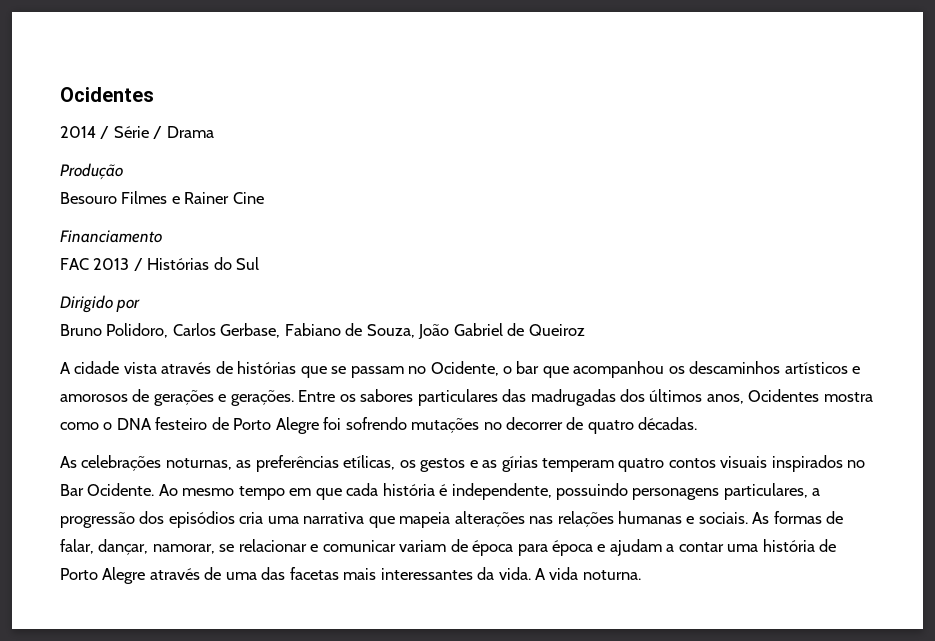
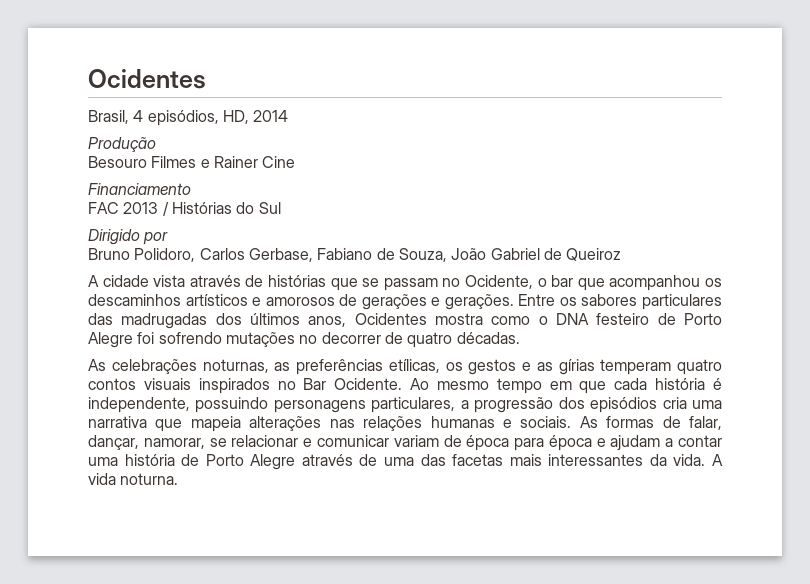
- 2014 / Série / Drama
+ Brasil, 4 episódios, HD, 2014

